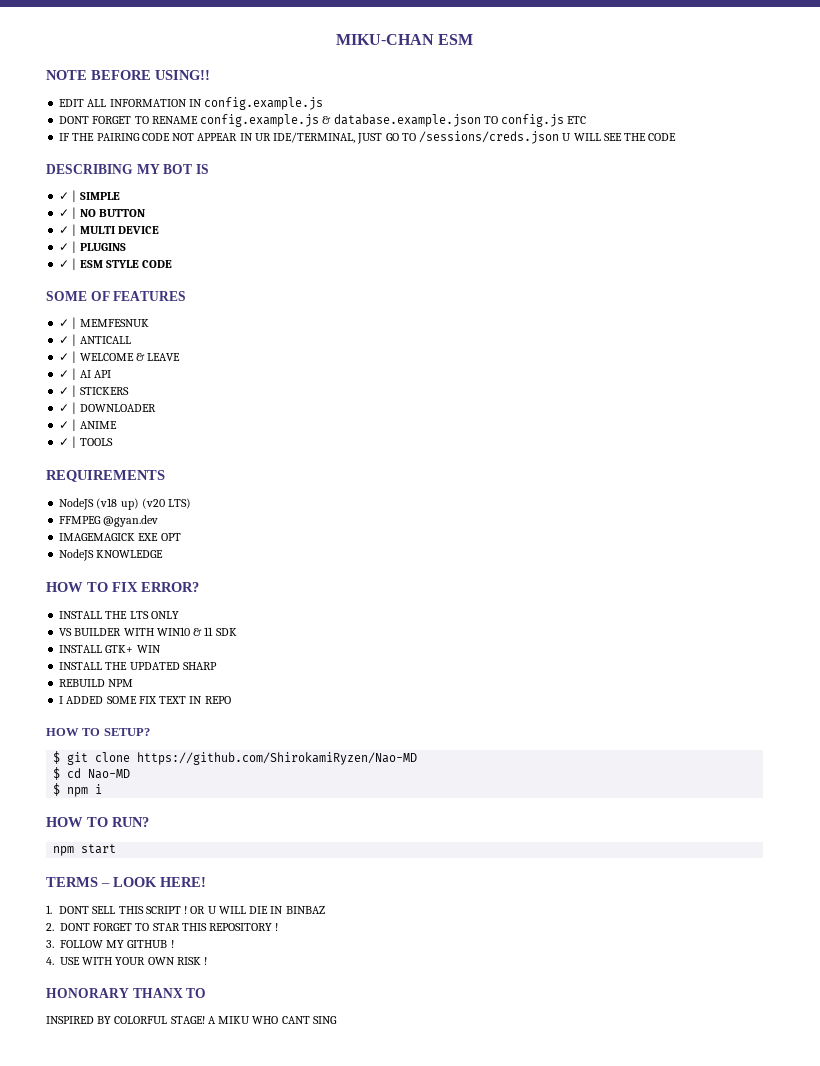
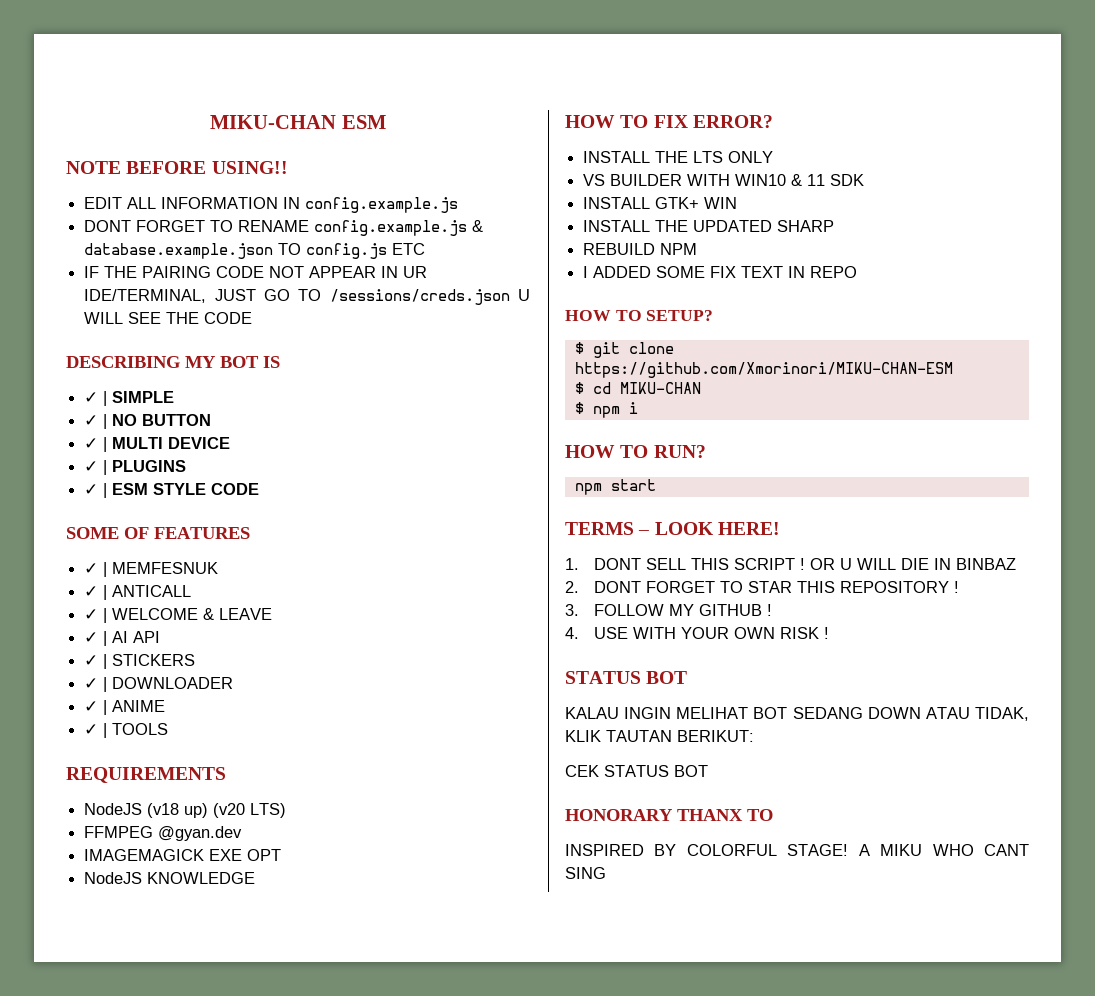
- $ git clone https://github.com/ShirokamiRyzen/Nao-MD
+ $ git clone https://github.com/Xmorinori/MIKU-CHAN-ESM
- $ cd Nao-MD
+ $ cd MIKU-CHAN
  4. USE WITH YOUR OWN RISK !
+ STATUS BOT
+ KALAU INGIN MELIHAT BOT SEDANG DOWN ATAU TIDAK, KLIK TAUTAN BERIKUT:
+ CEK STATUS BOT

